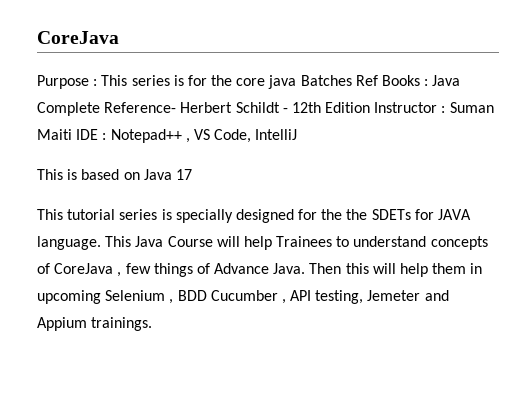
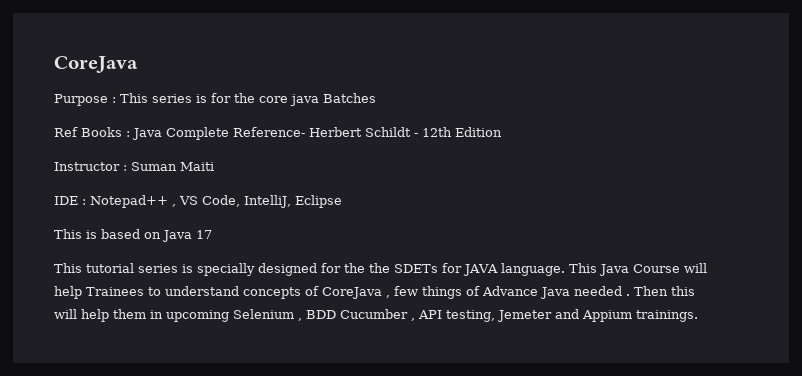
- Purpose : This series is for the core java Batches Ref Books : Java Complete Reference- Herbert Schildt - 12th Edition Instructor : Suman Maiti IDE : Notepad++ , VS Code, IntelliJ
+ Purpose : This series is for the core java Batches
+ Ref Books : Java Complete Reference- Herbert Schildt - 12th Edition
+ Instructor : Suman Maiti
+ IDE : Notepad++ , VS Code, IntelliJ, Eclipse
- This Java Course will help Trainees to understand concepts of CoreJava , few things of Advance Java.
+ This Java Course will help Trainees to understand concepts of CoreJava , few things of Advance Java needed .

